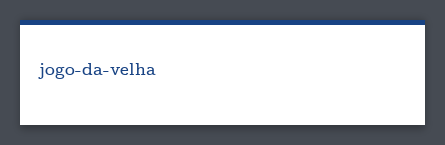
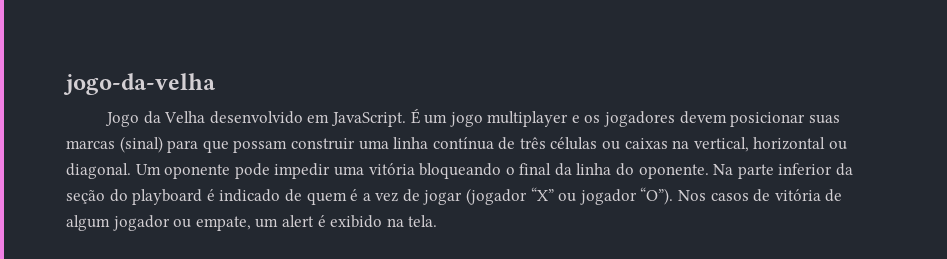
+ Jogo da Velha desenvolvido em JavaScript. É um jogo multiplayer e os jogadores devem posicionar suas marcas (sinal) para que possam construir uma linha contínua de três células ou caixas na vertical, horizontal ou diagonal. Um oponente pode impedir uma vitória bloqueando o final da linha do oponente. Na parte inferior da seção do playboard é indicado de quem é a vez de jogar (jogador “X” ou jogador “O”). Nos casos de vitória de algum jogador ou empate, um alert é exibido na tela.

